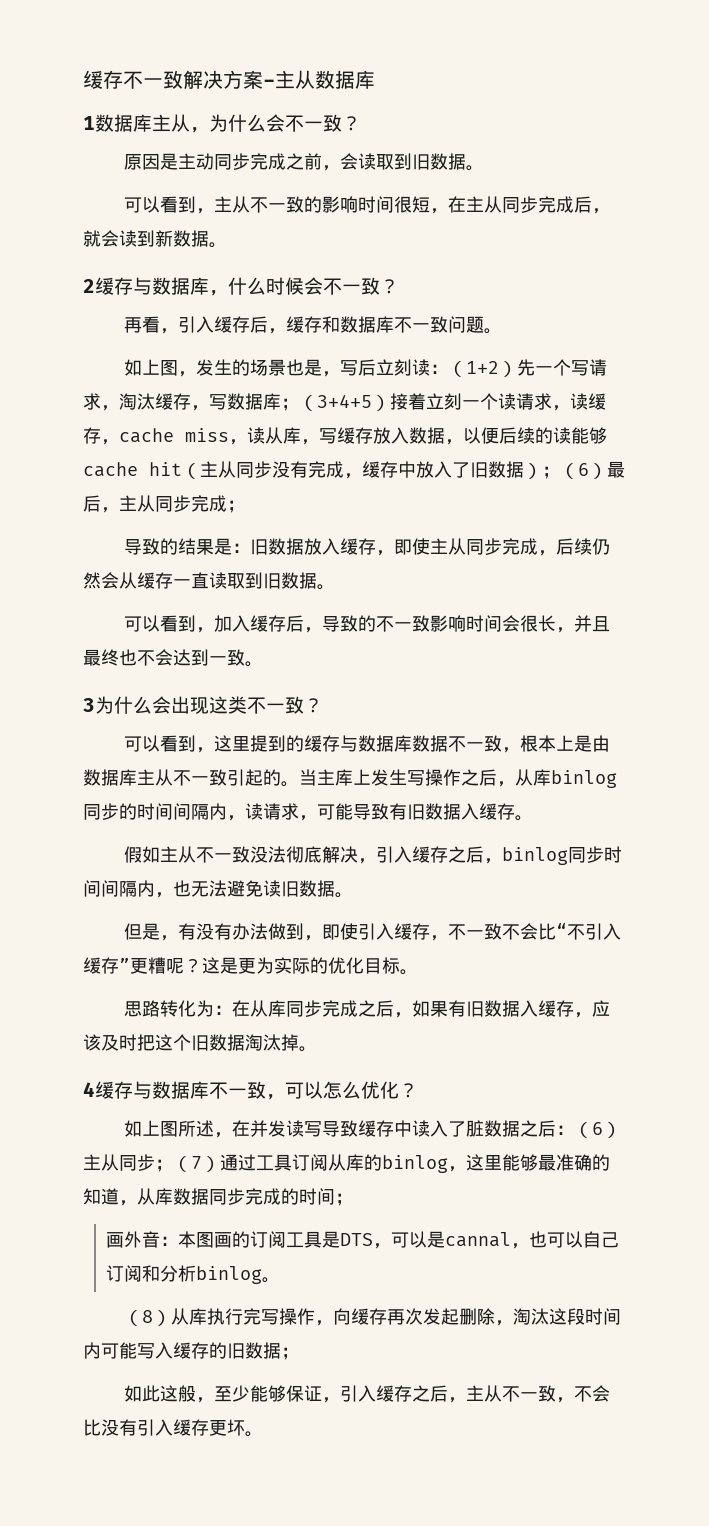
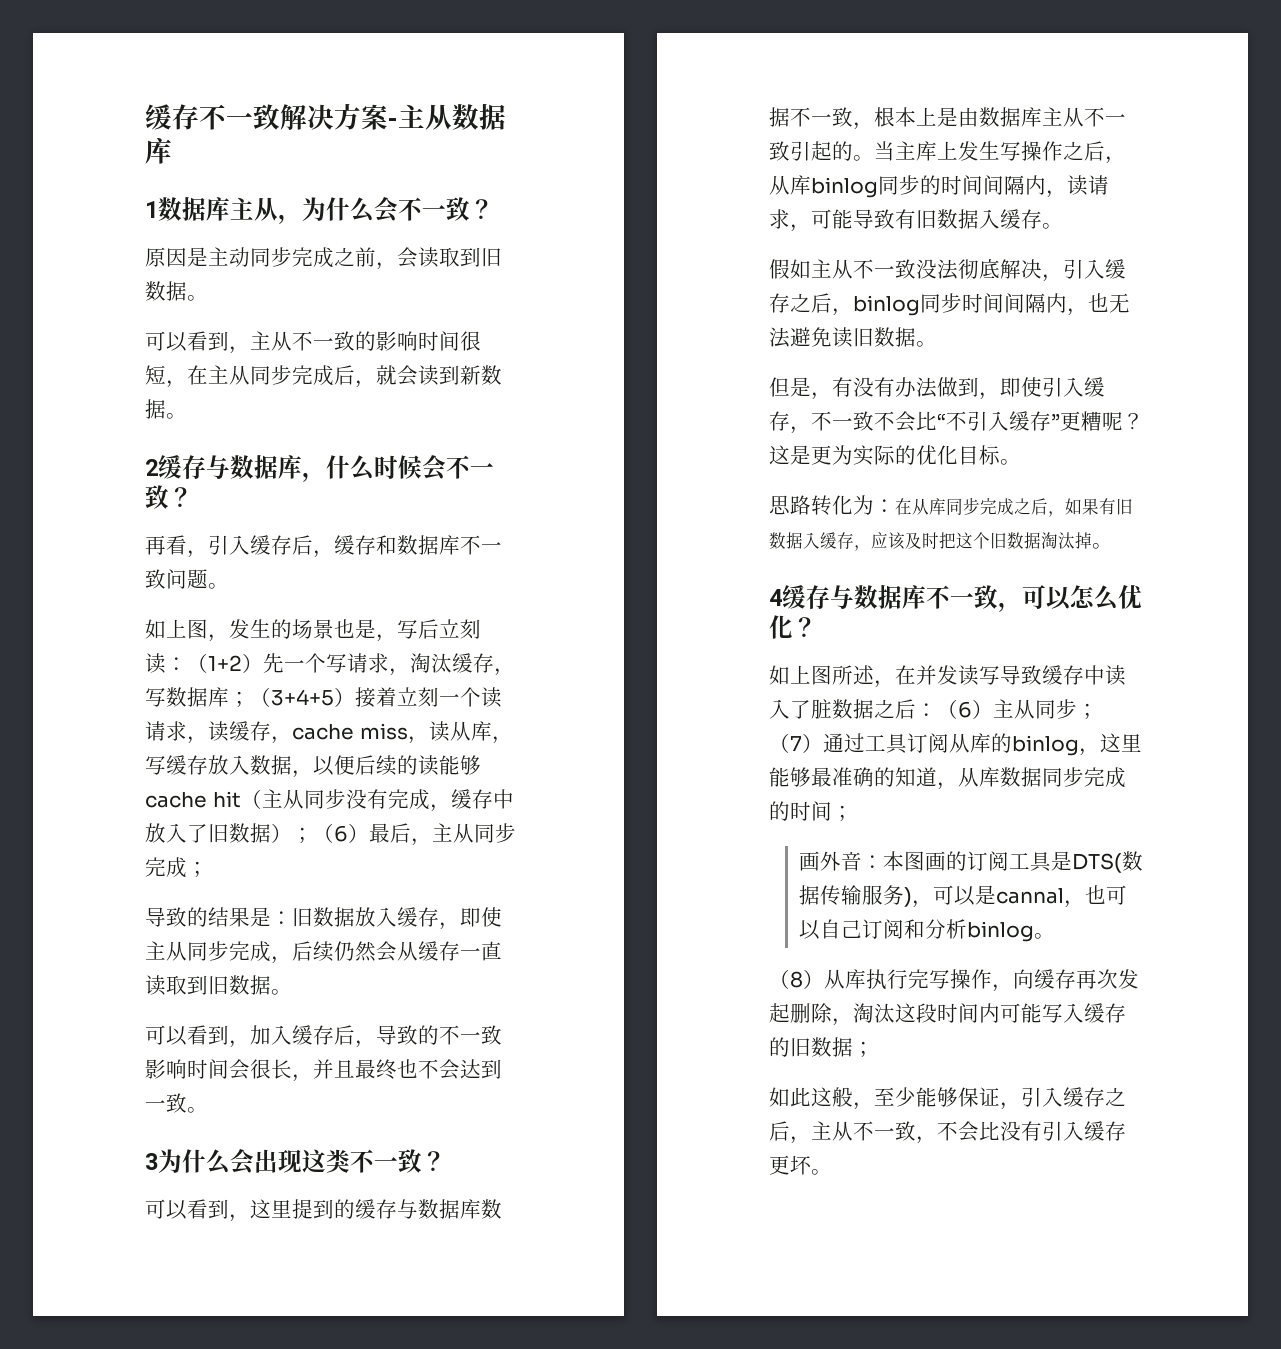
- 画外音：本图画的订阅工具是DTS，可以是cannal，也可以自己订阅和分析binlog。
+ 画外音：本图画的订阅工具是DTS(数据传输服务)，可以是cannal，也可以自己订阅和分析binlog。

